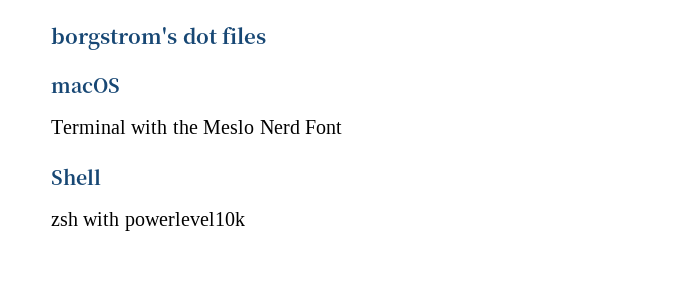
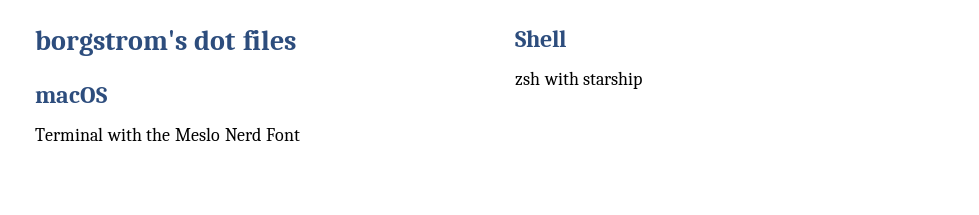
- zsh with powerlevel10k
+ zsh with starship

